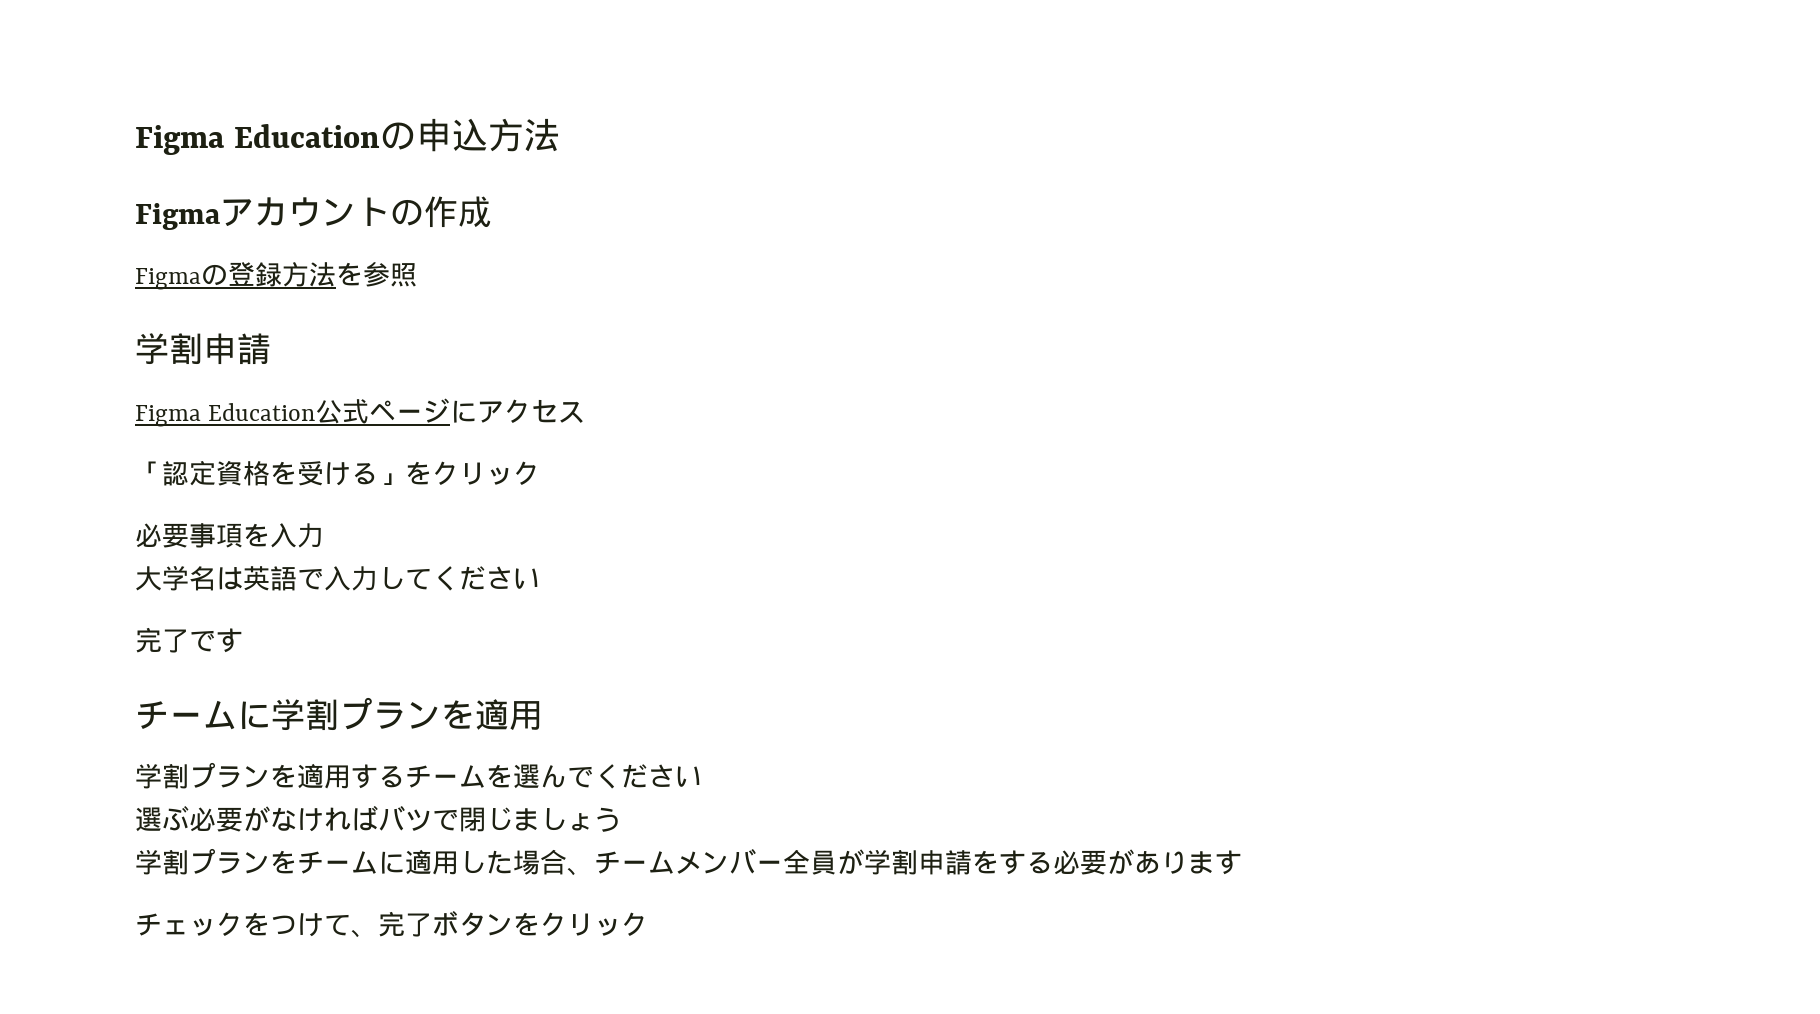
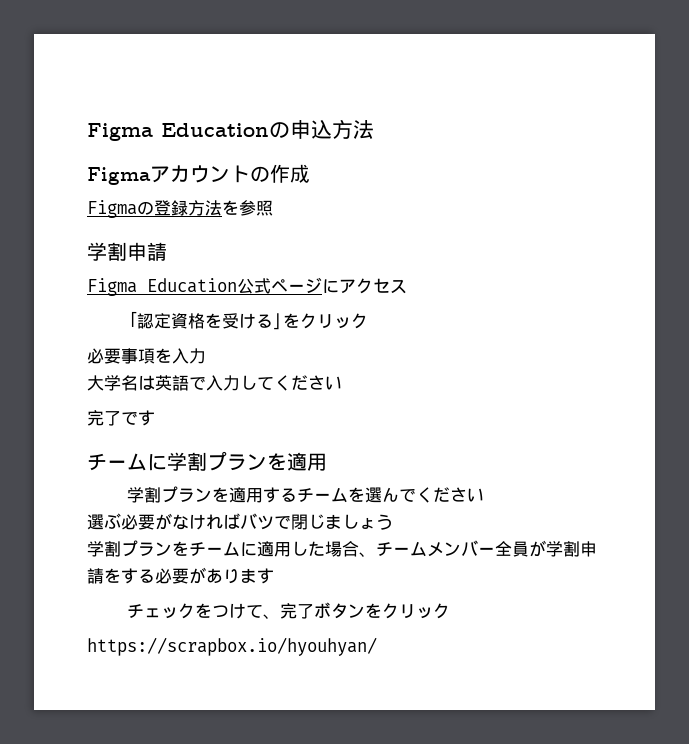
+ https://scrapbox.io/hyouhyan/

